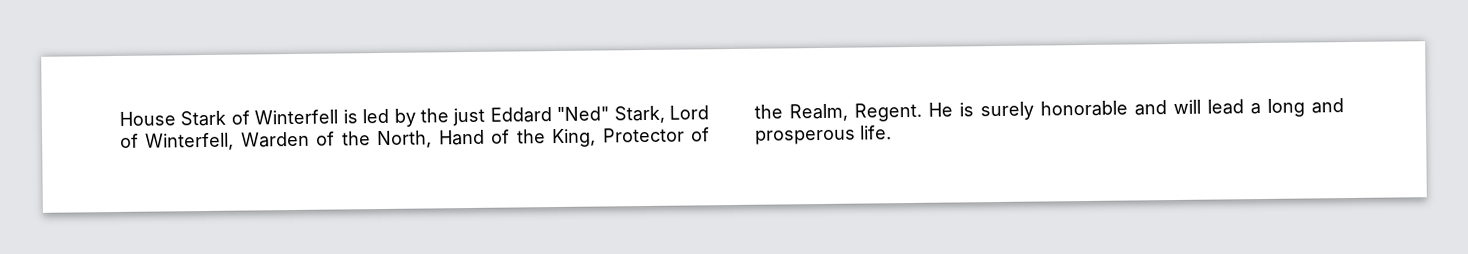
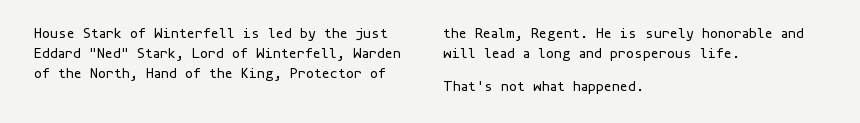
+ That's not what happened.

